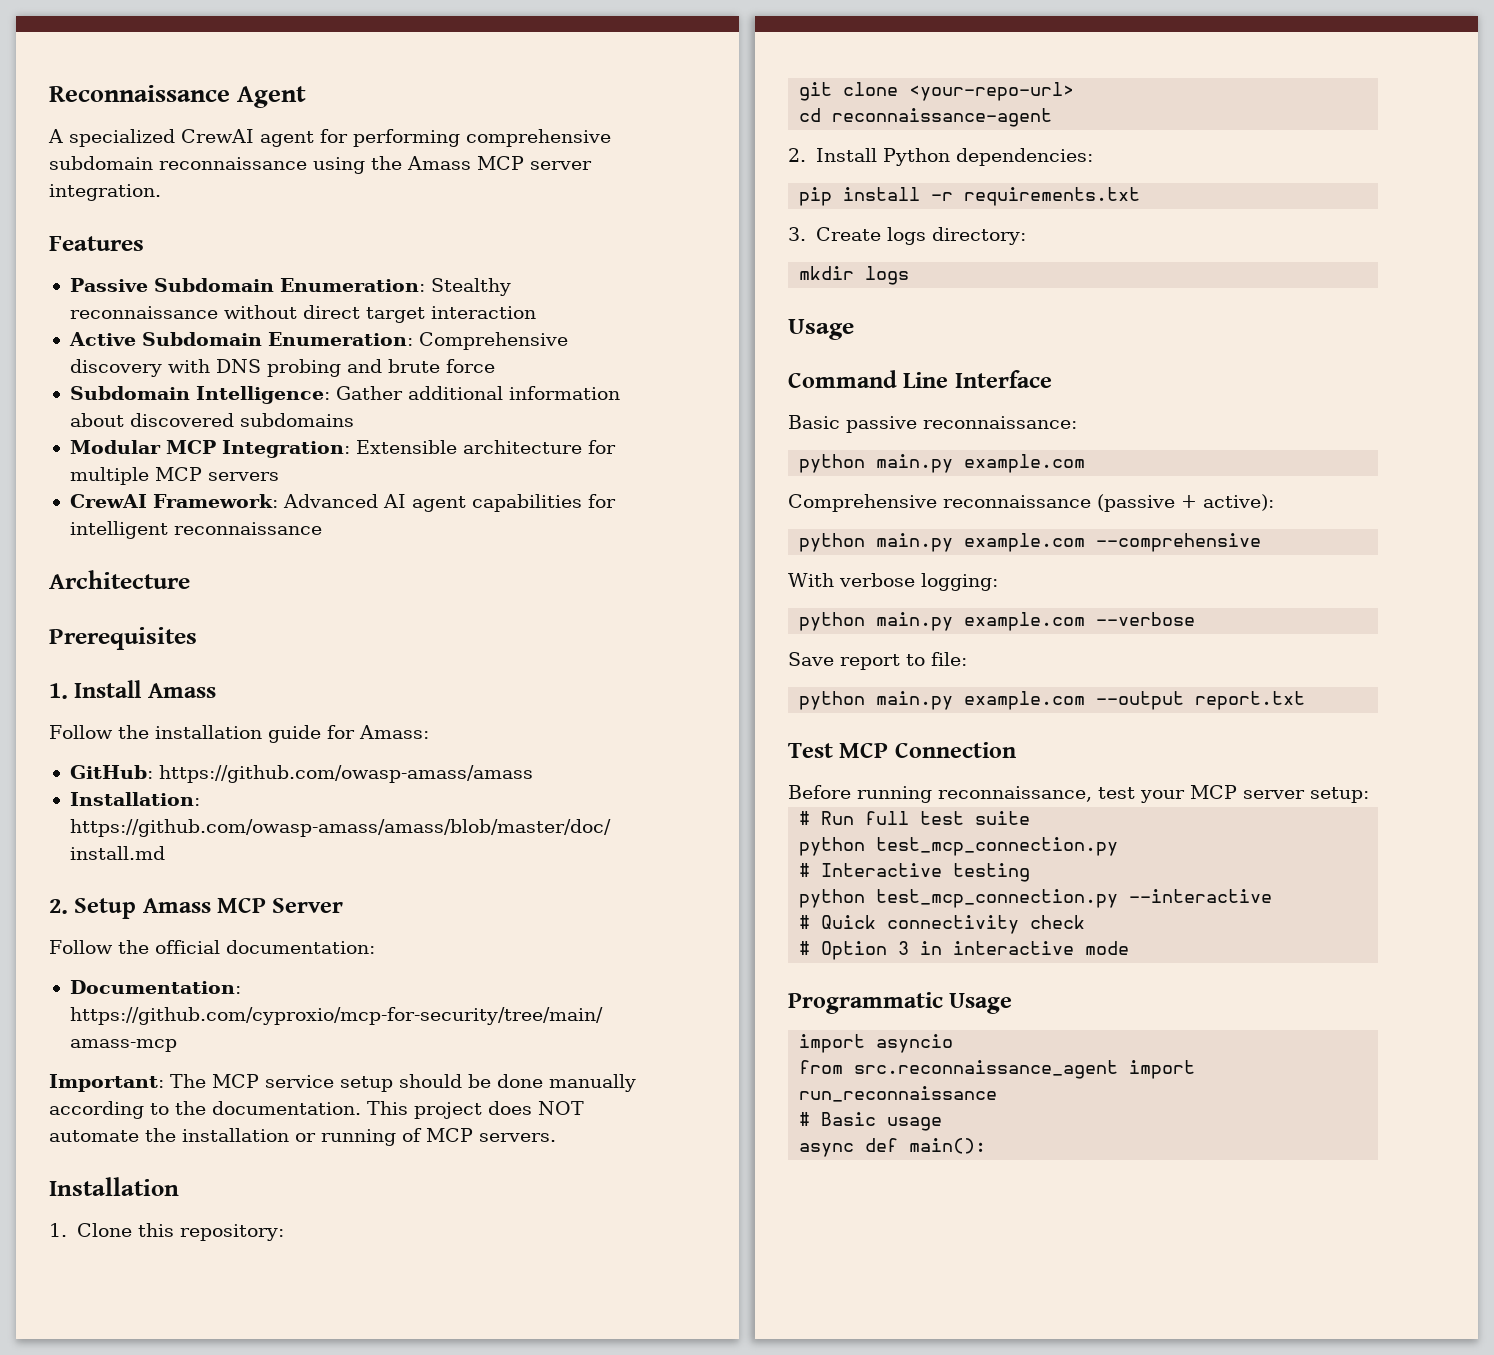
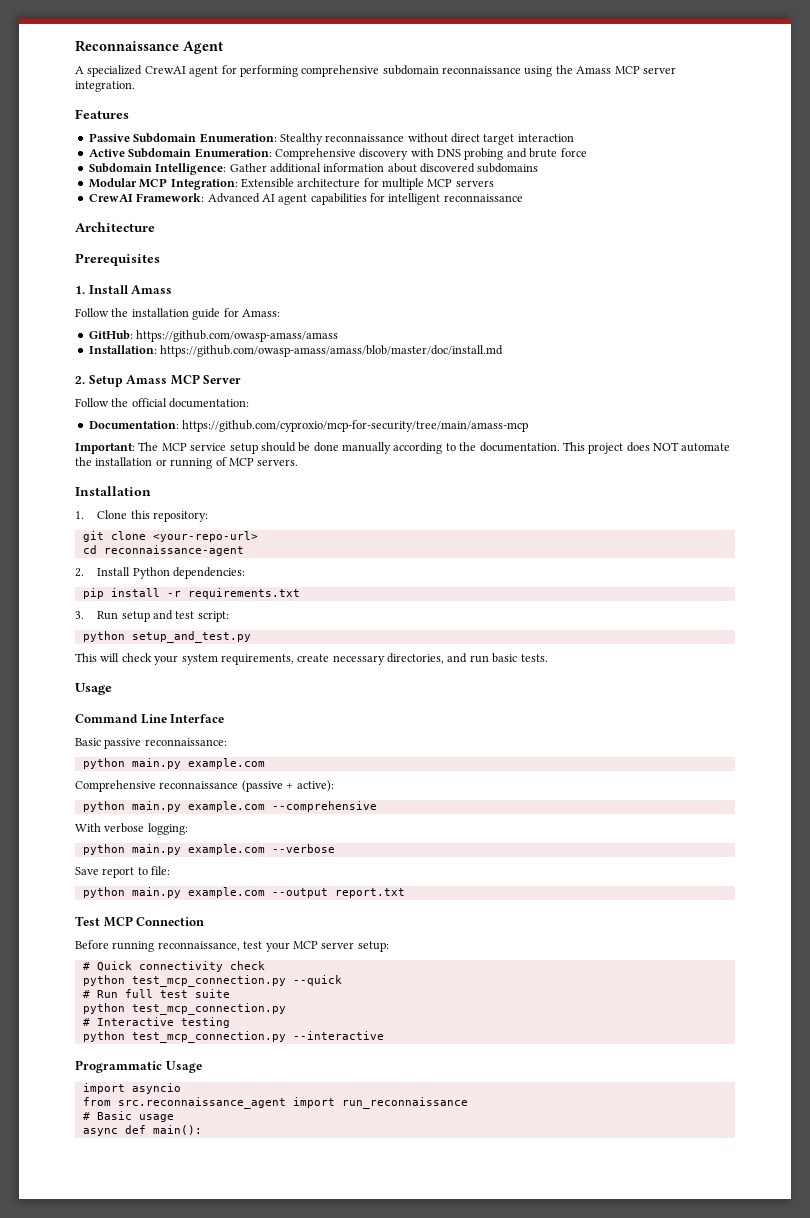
- 3. Create logs directory:
- mkdir logs
+ 3. Run setup and test script:
+ python setup_and_test.py
+ This will check your system requirements, create necessary directories, and run basic tests.
+ # Quick connectivity check
+ python test_mcp_connection.py --quick
- # Quick connectivity check
- # Option 3 in interactive mode

